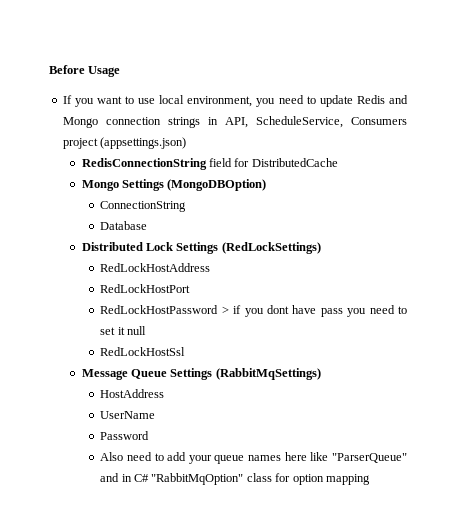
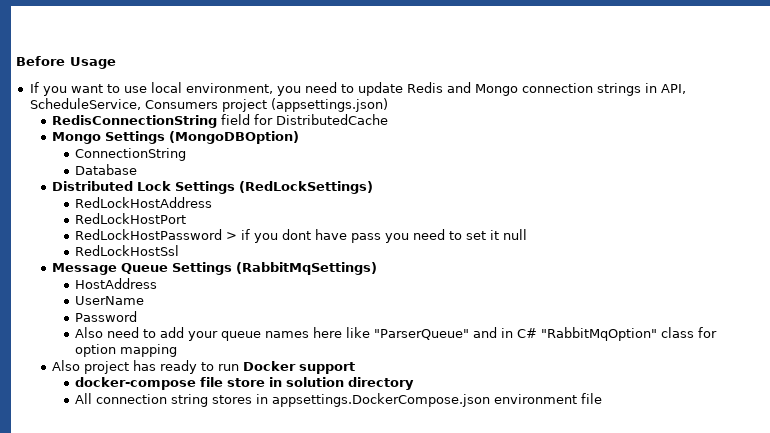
+ Also project has ready to run Docker support
+ docker-compose file store in solution directory
+ All connection string stores in appsettings.DockerCompose.json environment file

